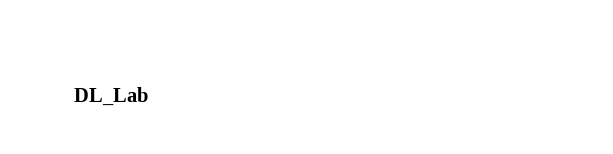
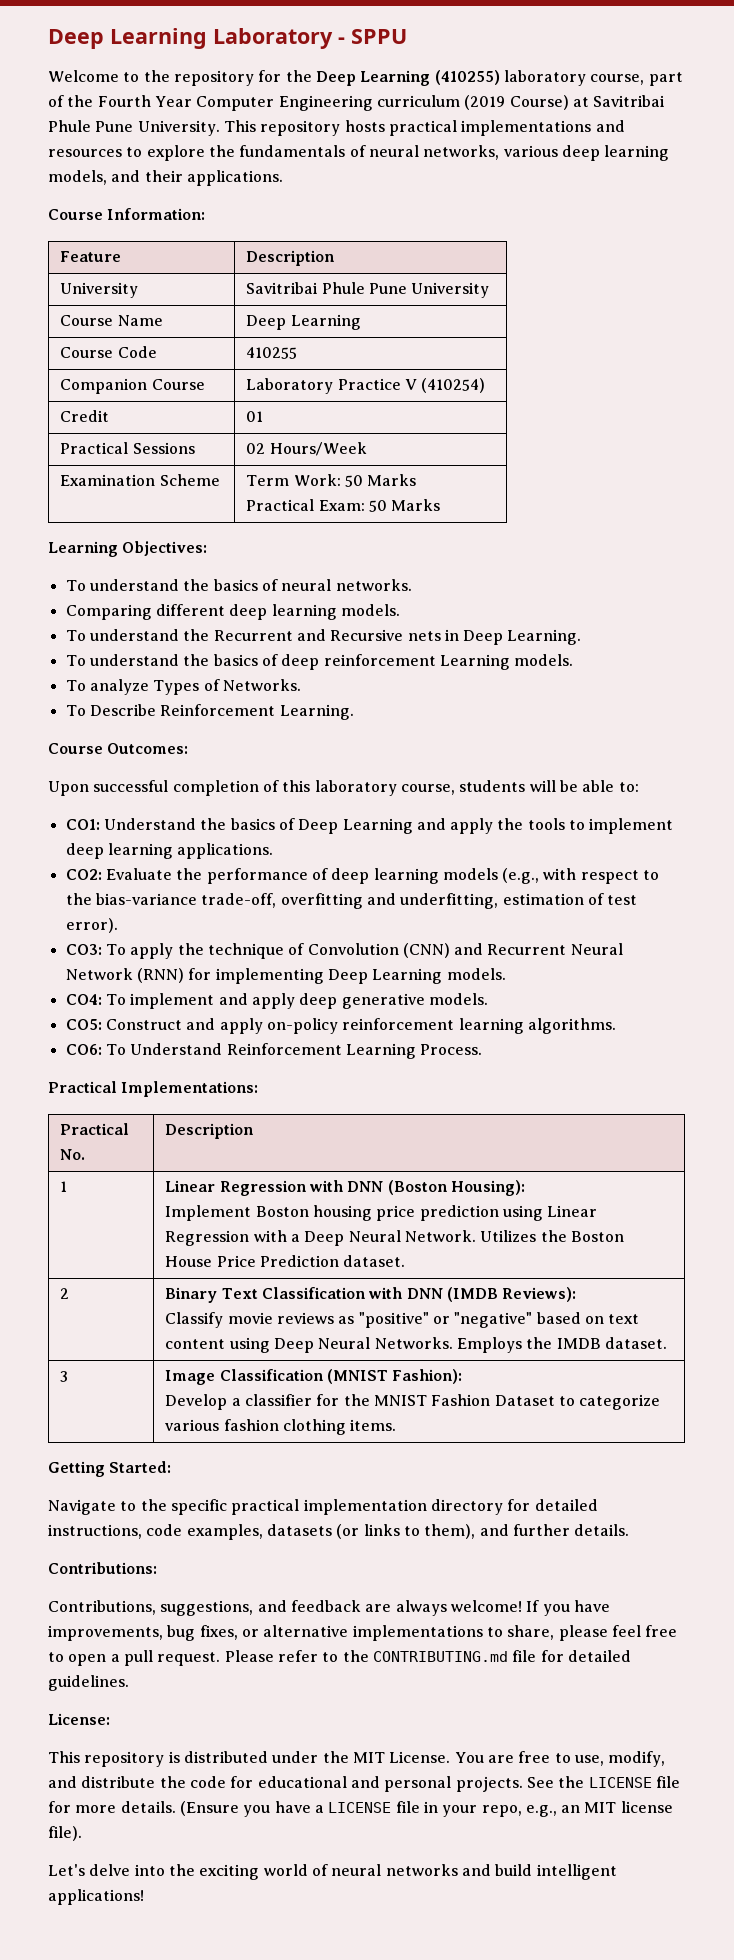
- DL_Lab
+ Deep Learning Laboratory - SPPU
+ Welcome to the repository for the Deep Learning (410255) laboratory course, part of the Fourth Year Computer Engineering curriculum (2019 Course) at Savitribai Phule Pune University. This repository hosts practical implementations and resources to explore the fundamentals of neural networks, various deep learning models, and their applications.
+ Course Information:
+ Feature | Description
+ University | Savitribai Phule Pune University
+ Course Name | Deep Learning
+ Course Code | 410255
+ Companion Course | Laboratory Practice V (410254)
+ Credit | 01
+ Practical Sessions | 02 Hours/Week
+ Examination Scheme | Term Work: 50 Marks
+ Practical Exam: 50 Marks
+ Learning Objectives:
+ To understand the basics of neural networks.
+ Comparing different deep learning models.
+ To understand the Recurrent and Recursive nets in Deep Learning.
+ To understand the basics of deep reinforcement Learning models.
+ To analyze Types of Networks.
+ To Describe Reinforcement Learning.
+ Course Outcomes:
+ Upon successful completion of this laboratory course, students will be able to:
+ CO1: Understand the basics of Deep Learning and apply the tools to implement deep learning applications.
+ CO2: Evaluate the performance of deep learning models (e.g., with respect to the bias-variance trade-off, overfitting and underfitting, estimation of test error).
+ CO3: To apply the technique of Convolution (CNN) and Recurrent Neural Network (RNN) for implementing Deep Learning models.
+ CO4: To implement and apply deep generative models.
+ CO5: Construct and apply on-policy reinforcement learning algorithms.
+ CO6: To Understand Reinforcement Learning Process.
+ Practical Implementations:
+ Practical No. | Description
+ 1 | Linear Regression with DNN (Boston Housing):
+ Implement Boston housing price prediction using Linear Regression with a Deep Neural Network. Utilizes the Boston House Price Prediction dataset.
+ 2 | Binary Text Classification with DNN (IMDB Reviews):
+ Classify movie reviews as "positive" or "negative" based on text content using Deep Neural Networks. Employs the IMDB dataset.
+ 3 | Image Classification (MNIST Fashion):
+ Develop a classifier for the MNIST Fashion Dataset to categorize various fashion clothing items.
+ Getting Started:
+ Navigate to the specific practical implementation directory for detailed instructions, code examples, datasets (or links to them), and further details.
+ Contributions:
+ Contributions, suggestions, and feedback are always welcome! If you have improvements, bug fixes, or alternative implementations to share, please feel free to open a pull request. Please refer to the CONTRIBUTING.md file for detailed guidelines.
+ License:
+ This repository is distributed under the MIT License. You are free to use, modify, and distribute the code for educational and personal projects. See the LICENSE file for more details. (Ensure you have a LICENSE file in your repo, e.g., an MIT license file).
+ Let's delve into the exciting world of neural networks and build intelligent applications!

